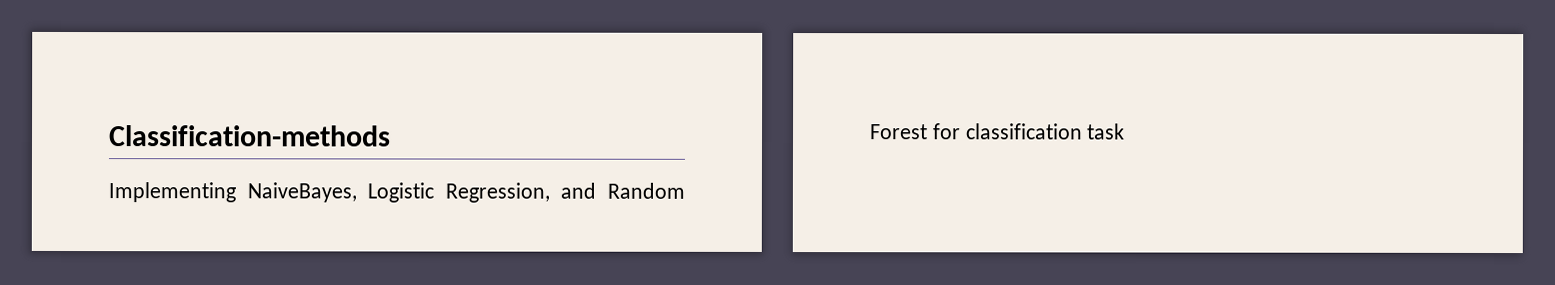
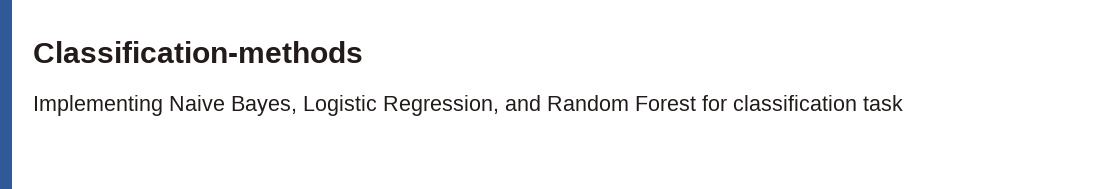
- Implementing NaiveBayes, Logistic Regression, and Random Forest for classification task
+ Implementing Naive Bayes, Logistic Regression, and Random Forest for classification task

